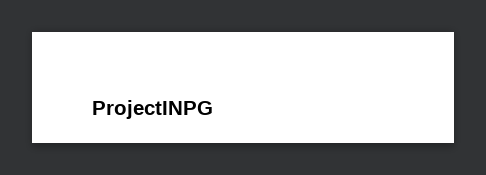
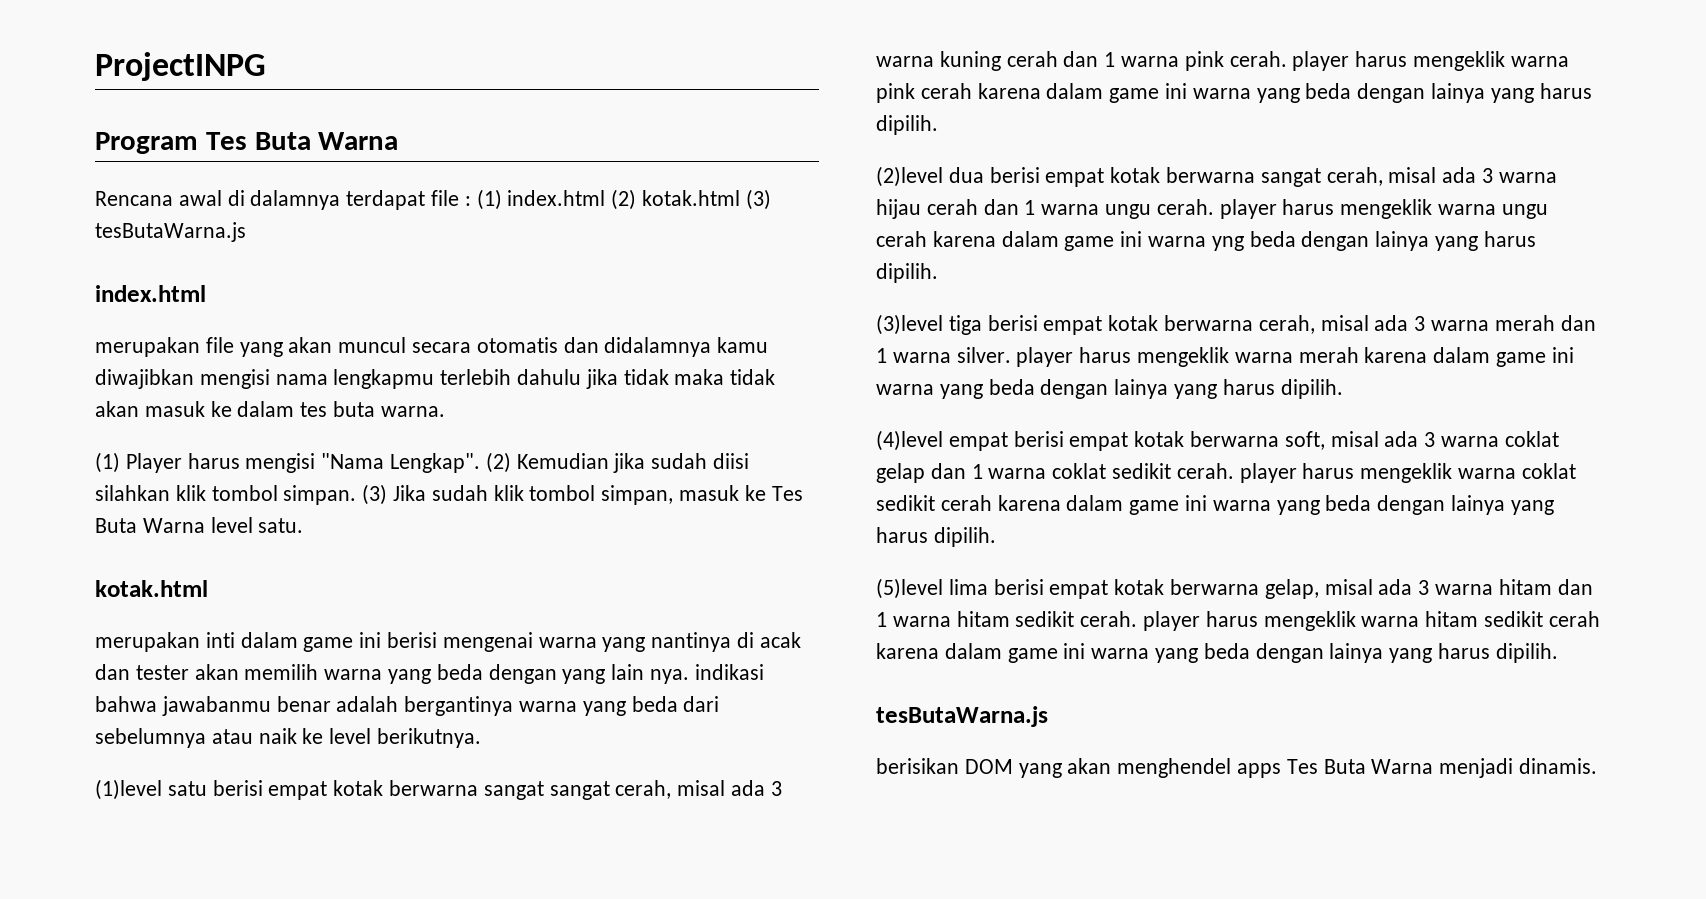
+ Program Tes Buta Warna
+ Rencana awal di dalamnya terdapat file : (1) index.html (2) kotak.html (3) tesButaWarna.js
+ index.html
+ merupakan file yang akan muncul secara otomatis dan didalamnya kamu diwajibkan mengisi nama lengkapmu terlebih dahulu jika tidak maka tidak akan masuk ke dalam tes buta warna.
+ (1) Player harus mengisi "Nama Lengkap". (2) Kemudian jika sudah diisi silahkan klik tombol simpan. (3) Jika sudah klik tombol simpan, masuk ke Tes Buta Warna level satu.
+ kotak.html
+ merupakan inti dalam game ini berisi mengenai warna yang nantinya di acak dan tester akan memilih warna yang beda dengan yang lain nya. indikasi bahwa jawabanmu benar adalah bergantinya warna yang beda dari sebelumnya atau naik ke level berikutnya.
+ (1)level satu berisi empat kotak berwarna sangat sangat cerah, misal ada 3 warna kuning cerah dan 1 warna pink cerah. player harus mengeklik warna pink cerah karena dalam game ini warna yang beda dengan lainya yang harus dipilih.
+ (2)level dua berisi empat kotak berwarna sangat cerah, misal ada 3 warna hijau cerah dan 1 warna ungu cerah. player harus mengeklik warna ungu cerah karena dalam game ini warna yng beda dengan lainya yang harus dipilih.
+ (3)level tiga berisi empat kotak berwarna cerah, misal ada 3 warna merah dan 1 warna silver. player harus mengeklik warna merah karena dalam game ini warna yang beda dengan lainya yang harus dipilih.
+ (4)level empat berisi empat kotak berwarna soft, misal ada 3 warna coklat gelap dan 1 warna coklat sedikit cerah. player harus mengeklik warna coklat sedikit cerah karena dalam game ini warna yang beda dengan lainya yang harus dipilih.
+ (5)level lima berisi empat kotak berwarna gelap, misal ada 3 warna hitam dan 1 warna hitam sedikit cerah. player harus mengeklik warna hitam sedikit cerah karena dalam game ini warna yang beda dengan lainya yang harus dipilih.
+ tesButaWarna.js
+ berisikan DOM yang akan menghendel apps Tes Buta Warna menjadi dinamis.

